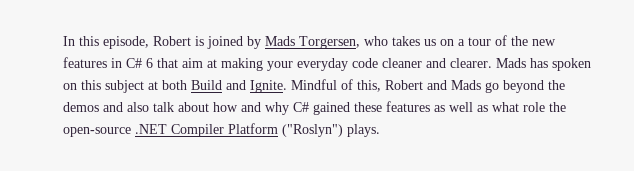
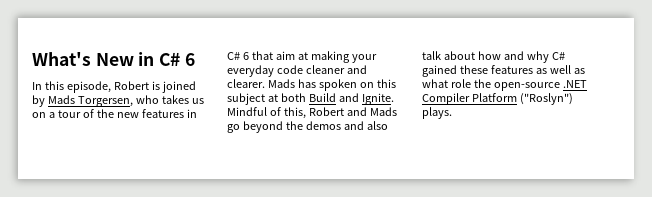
+ What's New in C# 6

